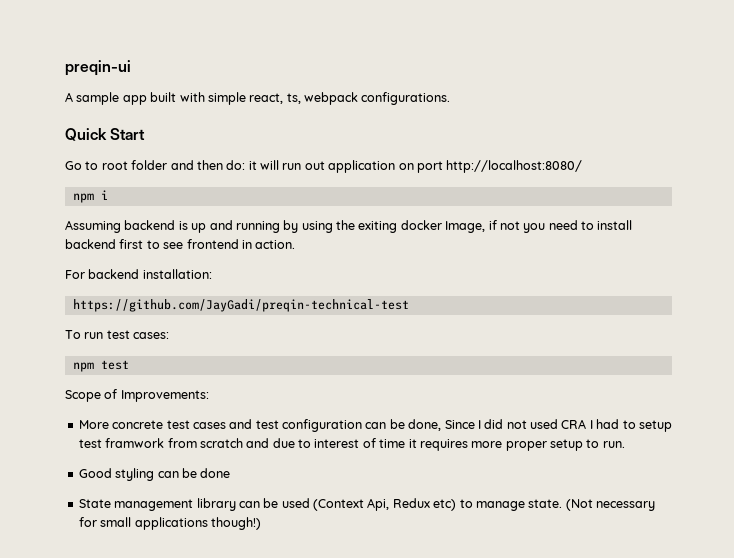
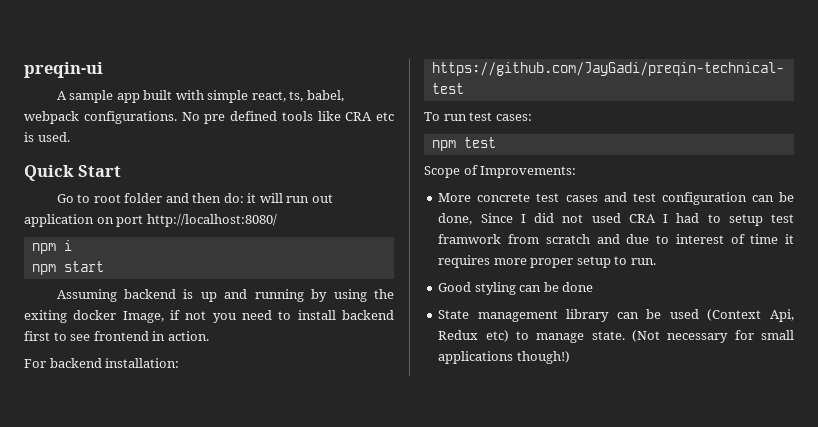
- A sample app built with simple react, ts, webpack configurations.
+ A sample app built with simple react, ts, babel, webpack configurations. No pre defined tools like CRA etc is used.
+ npm start

